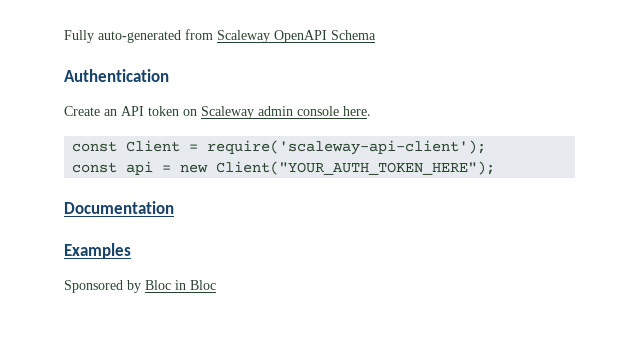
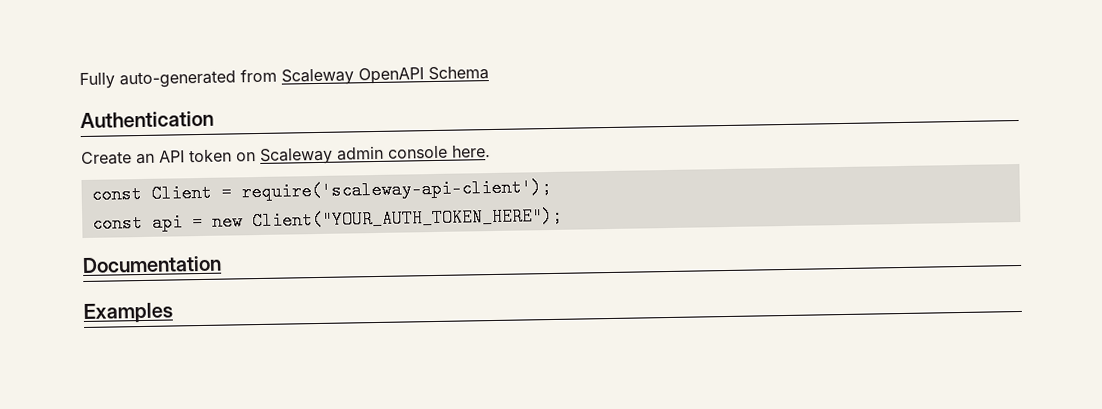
- Sponsored by Bloc in Bloc

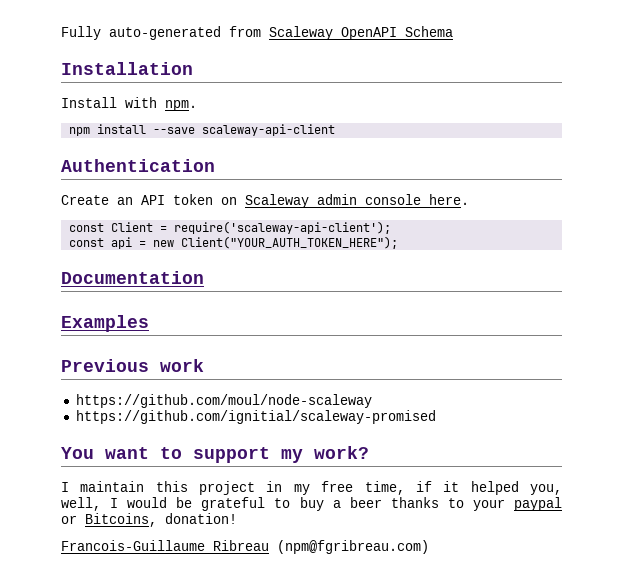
+ Installation
+ Install with npm.
+ npm install --save scaleway-api-client
+ Previous work
+ https://github.com/moul/node-scaleway
+ https://github.com/ignitial/scaleway-promised
+ You want to support my work?
+ I maintain this project in my free time, if it helped you, well, I would be grateful to buy a beer thanks to your paypal or Bitcoins, donation!
+ Francois-Guillaume Ribreau (npm@fgribreau.com)

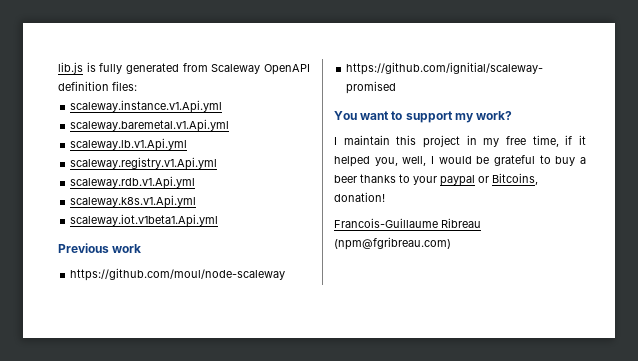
- Fully auto-generated from Scaleway OpenAPI Schema
- Installation
- Install with npm.
- npm install --save scaleway-api-client
- Authentication
- Create an API token on Scaleway admin console here.
- const Client = require('scaleway-api-client');
- const api = new Client("YOUR_AUTH_TOKEN_HERE");
- Documentation
- Examples
+ lib.js is fully generated from Scaleway OpenAPI definition files:
+ scaleway.instance.v1.Api.yml
+ scaleway.baremetal.v1.Api.yml
+ scaleway.lb.v1.Api.yml
+ scaleway.registry.v1.Api.yml
+ scaleway.rdb.v1.Api.yml
+ scaleway.k8s.v1.Api.yml
+ scaleway.iot.v1beta1.Api.yml

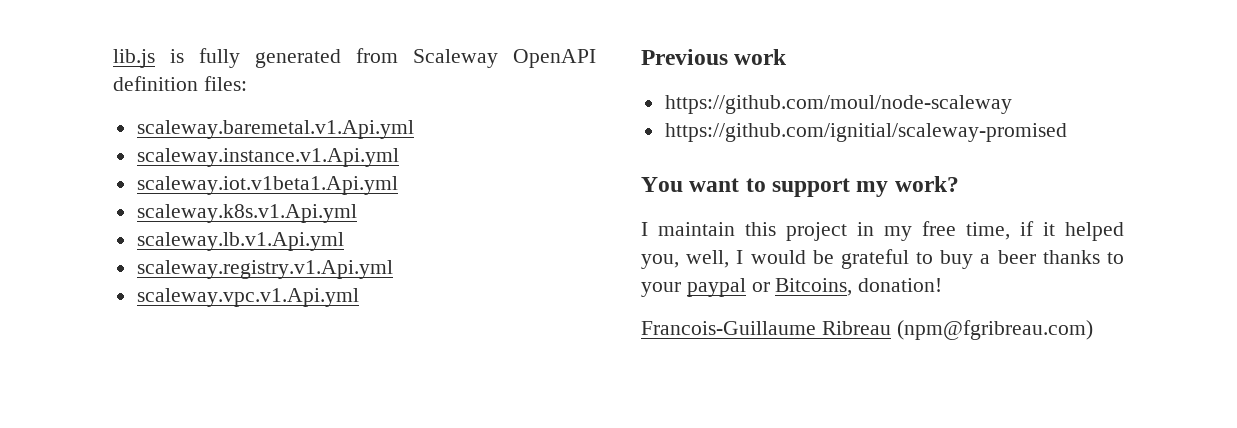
+ scaleway.baremetal.v1.Api.yml
- scaleway.baremetal.v1.Api.yml
+ scaleway.iot.v1beta1.Api.yml
+ scaleway.k8s.v1.Api.yml
- scaleway.rdb.v1.Api.yml
- scaleway.k8s.v1.Api.yml
- scaleway.iot.v1beta1.Api.yml
+ scaleway.vpc.v1.Api.yml

